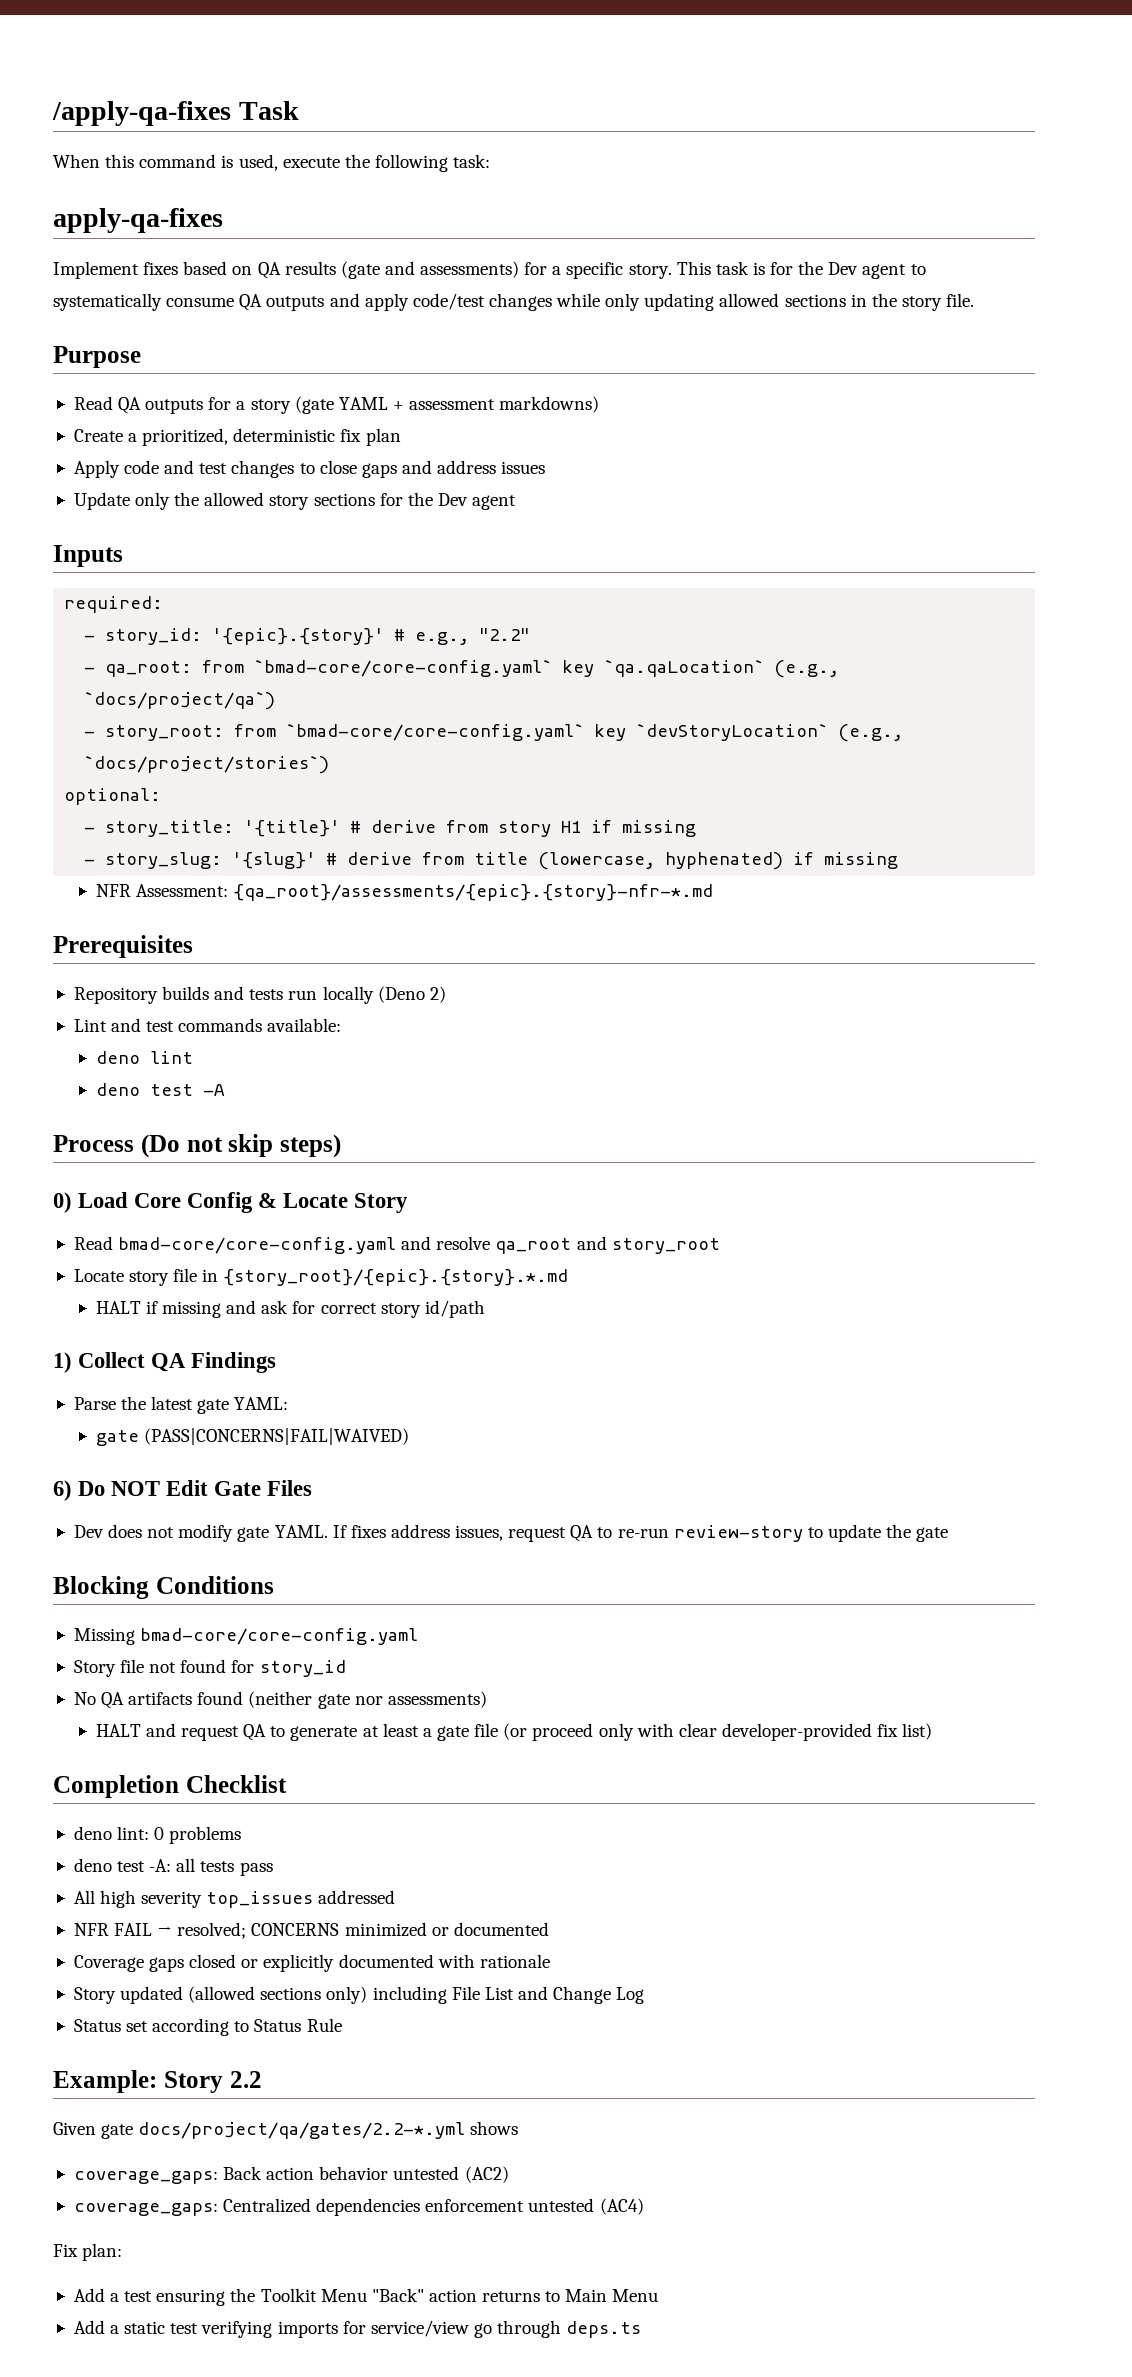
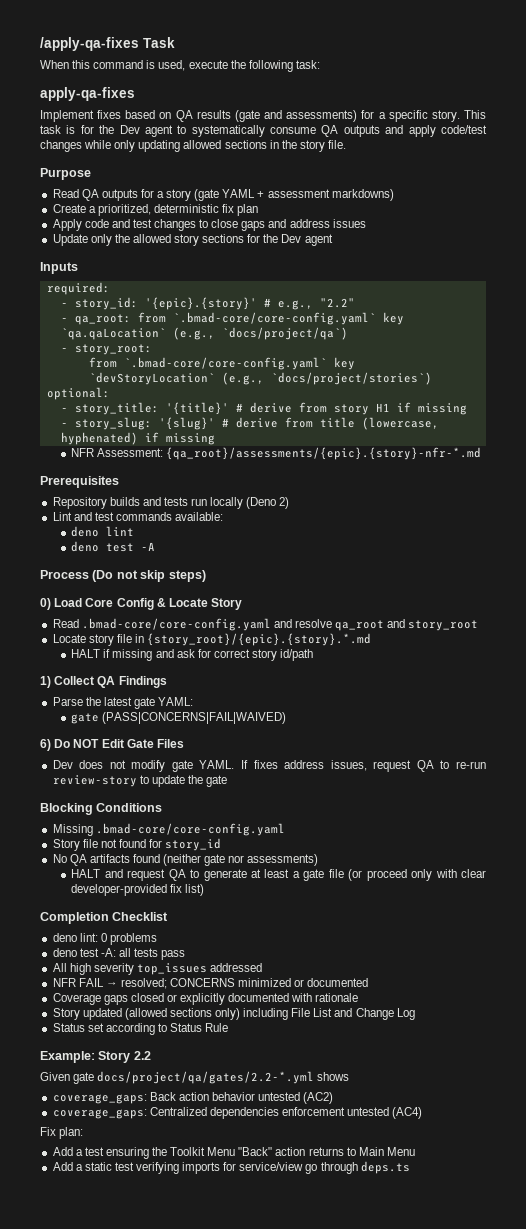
- - qa_root: from `bmad-core/core-config.yaml` key `qa.qaLocation` (e.g., `docs/project/qa`)
+ - qa_root: from `.bmad-core/core-config.yaml` key `qa.qaLocation` (e.g., `docs/project/qa`)
- - story_root: from `bmad-core/core-config.yaml` key `devStoryLocation` (e.g., `docs/project/stories`)
+ - story_root:
+ from `.bmad-core/core-config.yaml` key `devStoryLocation` (e.g., `docs/project/stories`)
- Read bmad-core/core-config.yaml and resolve qa_root and story_root
+ Read .bmad-core/core-config.yaml and resolve qa_root and story_root
- Missing bmad-core/core-config.yaml
+ Missing .bmad-core/core-config.yaml

